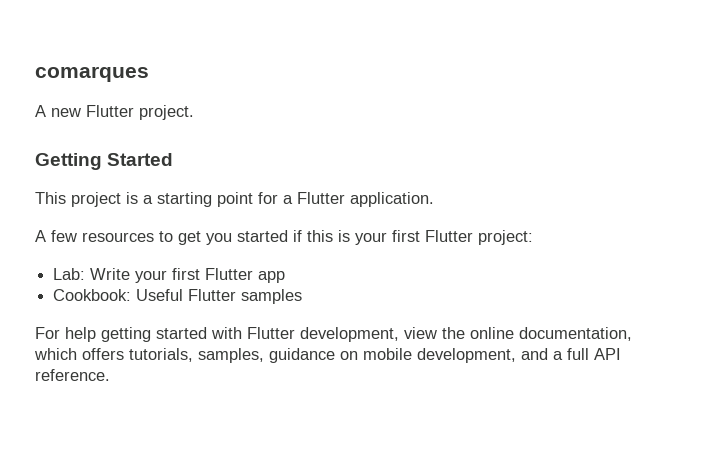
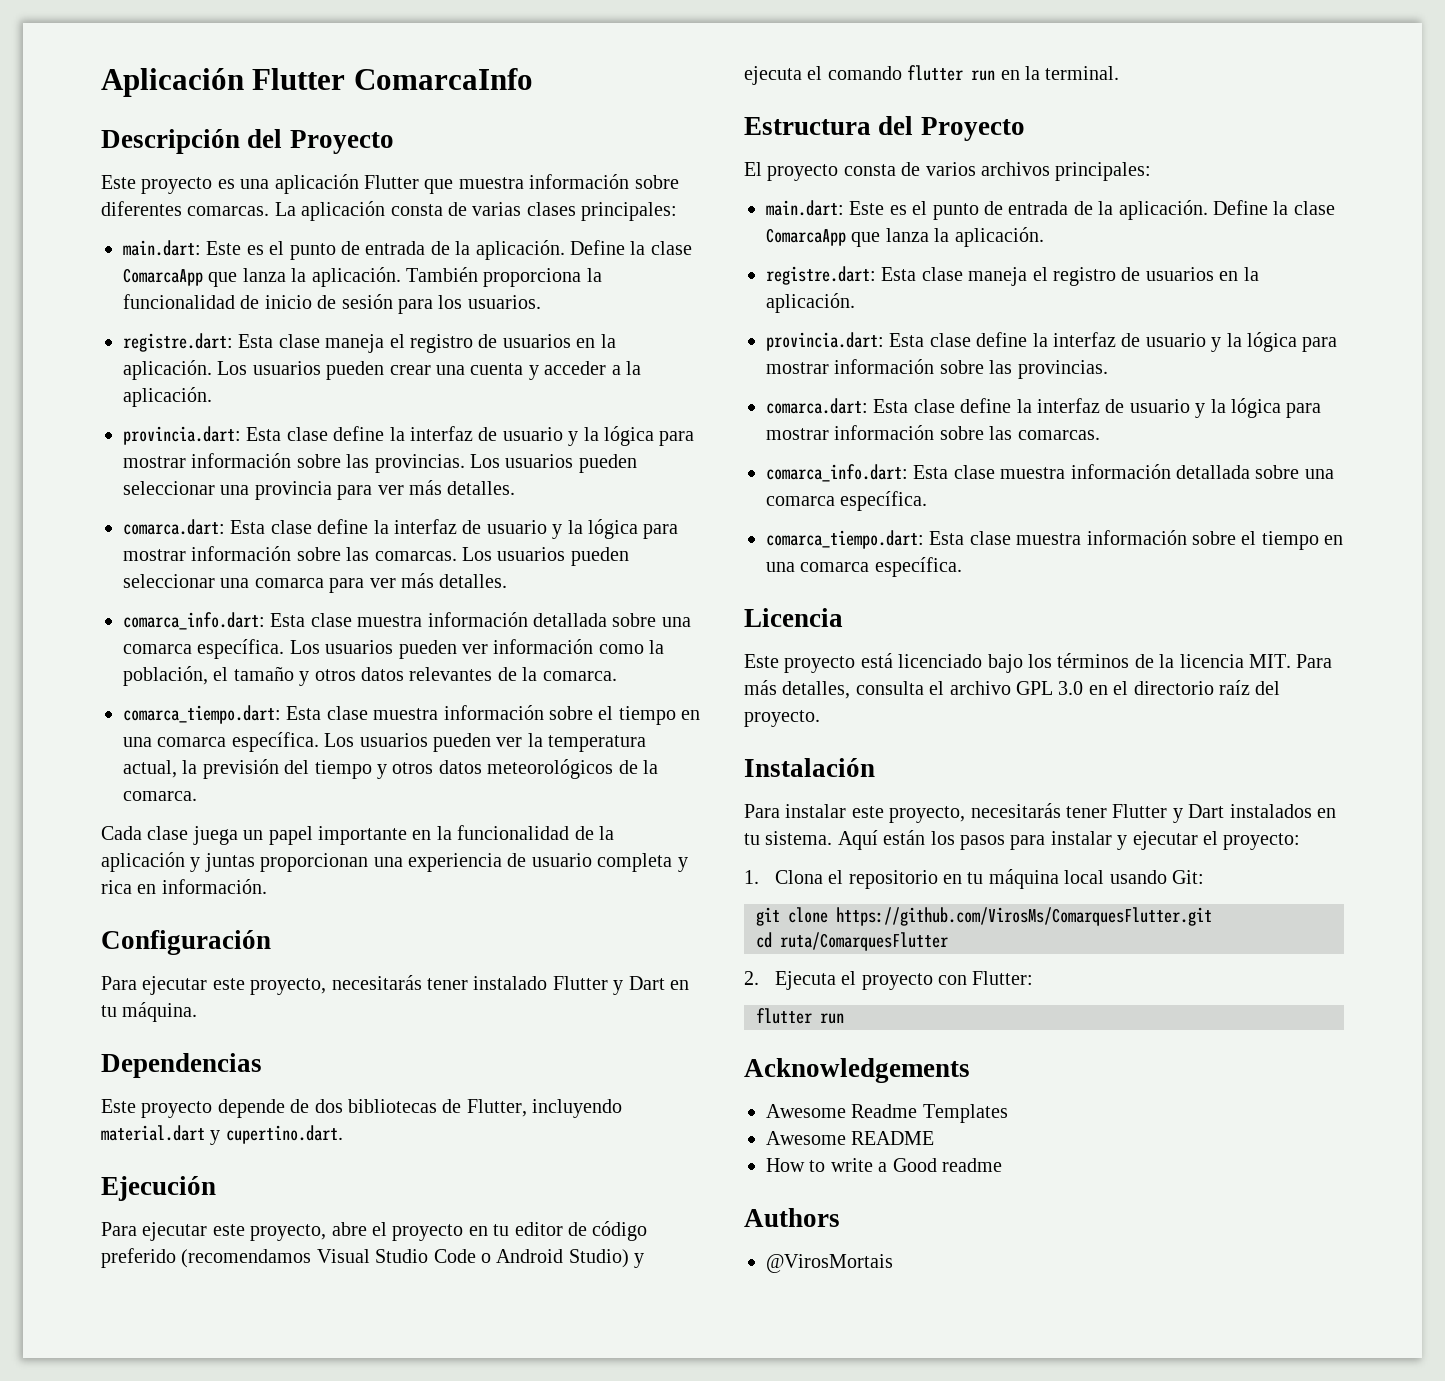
- comarques
- A new Flutter project.
- Getting Started
- This project is a starting point for a Flutter application.
- A few resources to get you started if this is your first Flutter project:
- Lab: Write your first Flutter app
- Cookbook: Useful Flutter samples
- For help getting started with Flutter development, view the online documentation, which offers tutorials, samples, guidance on mobile development, and a full API reference.
+ Aplicación Flutter ComarcaInfo
+ Descripción del Proyecto
+ Este proyecto es una aplicación Flutter que muestra información sobre diferentes comarcas. La aplicación consta de varias clases principales:
+ main.dart: Este es el punto de entrada de la aplicación. Define la clase ComarcaApp que lanza la aplicación. También proporciona la funcionalidad de inicio de sesión para los usuarios.
+ registre.dart: Esta clase maneja el registro de usuarios en la aplicación. Los usuarios pueden crear una cuenta y acceder a la aplicación.
+ provincia.dart: Esta clase define la interfaz de usuario y la lógica para mostrar información sobre las provincias. Los usuarios pueden seleccionar una provincia para ver más detalles.
+ comarca.dart: Esta clase define la interfaz de usuario y la lógica para mostrar información sobre las comarcas. Los usuarios pueden seleccionar una comarca para ver más detalles.
+ comarca_info.dart: Esta clase muestra información detallada sobre una comarca específica. Los usuarios pueden ver información como la población, el tamaño y otros datos relevantes de la comarca.
+ comarca_tiempo.dart: Esta clase muestra información sobre el tiempo en una comarca específica. Los usuarios pueden ver la temperatura actual, la previsión del tiempo y otros datos meteorológicos de la comarca.
+ Cada clase juega un papel importante en la funcionalidad de la aplicación y juntas proporcionan una experiencia de usuario completa y rica en información.
+ Configuración
+ Para ejecutar este proyecto, necesitarás tener instalado Flutter y Dart en tu máquina.
+ Dependencias
+ Este proyecto depende de dos bibliotecas de Flutter, incluyendo material.dart y cupertino.dart.
+ Ejecución
+ Para ejecutar este proyecto, abre el proyecto en tu editor de código preferido (recomendamos Visual Studio Code o Android Studio) y ejecuta el comando flutter run en la terminal.
+ Estructura del Proyecto
+ El proyecto consta de varios archivos principales:
+ main.dart: Este es el punto de entrada de la aplicación. Define la clase ComarcaApp que lanza la aplicación.
+ registre.dart: Esta clase maneja el registro de usuarios en la aplicación.
+ provincia.dart: Esta clase define la interfaz de usuario y la lógica para mostrar información sobre las provincias.
+ comarca.dart: Esta clase define la interfaz de usuario y la lógica para mostrar información sobre las comarcas.
+ comarca_info.dart: Esta clase muestra información detallada sobre una comarca específica.
+ comarca_tiempo.dart: Esta clase muestra información sobre el tiempo en una comarca específica.
+ Licencia
+ Este proyecto está licenciado bajo los términos de la licencia MIT. Para más detalles, consulta el archivo GPL 3.0 en el directorio raíz del proyecto.
+ Instalación
+ Para instalar este proyecto, necesitarás tener Flutter y Dart instalados en tu sistema. Aquí están los pasos para instalar y ejecutar el proyecto:
+ 1. Clona el repositorio en tu máquina local usando Git:
+ git clone https://github.com/VirosMs/ComarquesFlutter.git
+ cd ruta/ComarquesFlutter
+ 2. Ejecuta el proyecto con Flutter:
+ flutter run
+ Acknowledgements
+ Awesome Readme Templates
+ Awesome README
+ How to write a Good readme
+ Authors
+ @VirosMortais

